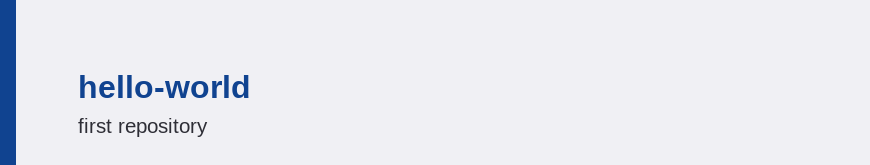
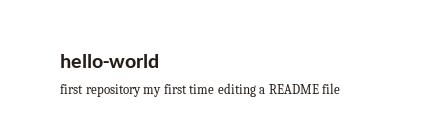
- first repository
+ first repository my first time editing a README file

